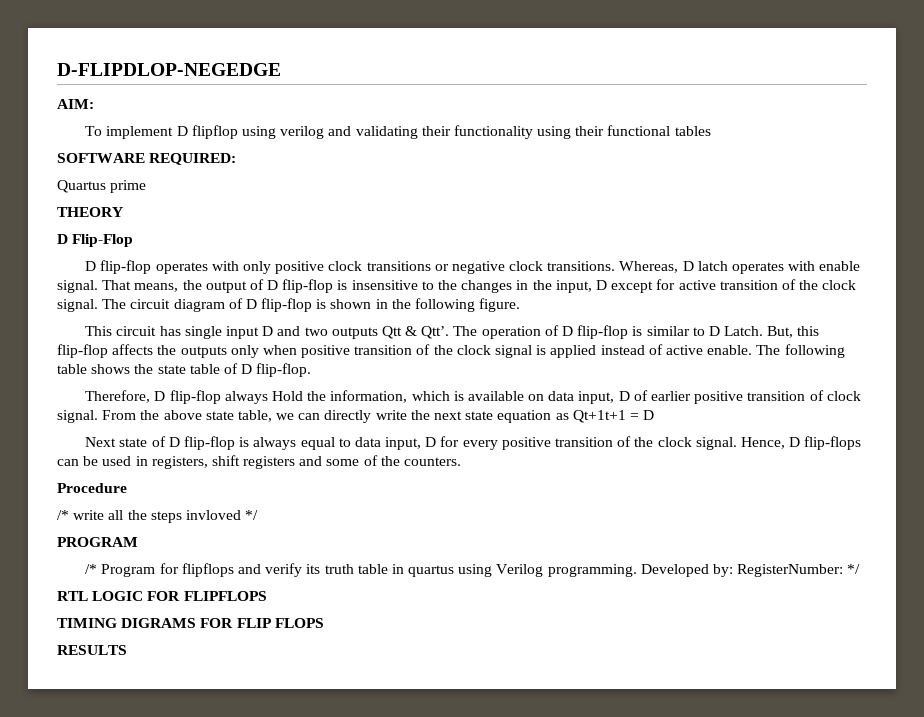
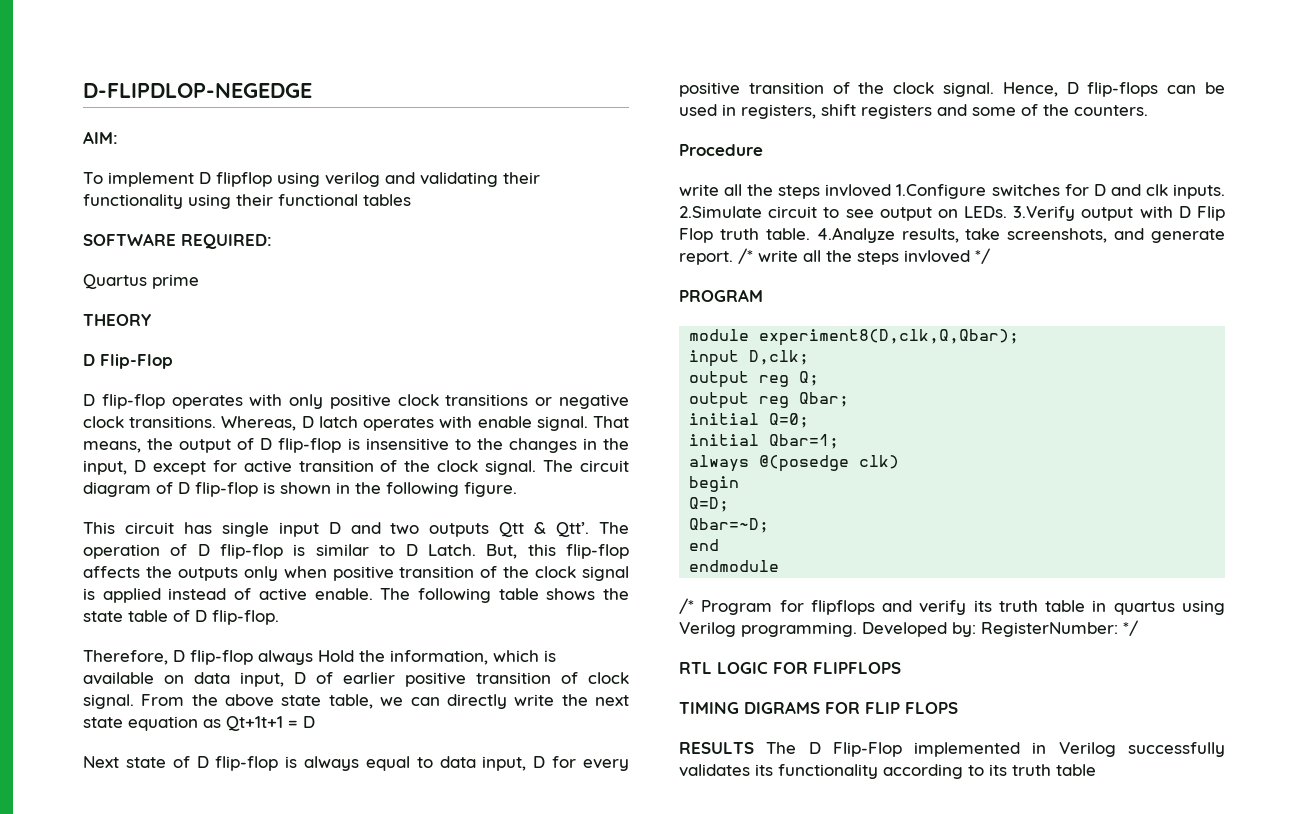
+ write all the steps invloved 1.Configure switches for D and clk inputs. 2.Simulate circuit to see output on LEDs. 3.Verify output with D Flip Flop truth table. 4.Analyze results, take screenshots, and generate report.
+ module experiment8(D,clk,Q,Qbar);
+ input D,clk;
+ output reg Q;
+ output reg Qbar;
+ initial Q=0;
+ initial Qbar=1;
+ always @(posedge clk)
+ begin
+ Q=D;
+ Qbar=~D;
+ end
+ endmodule
- RESULTS
+ RESULTS The D Flip-Flop implemented in Verilog successfully validates its functionality according to its truth table

